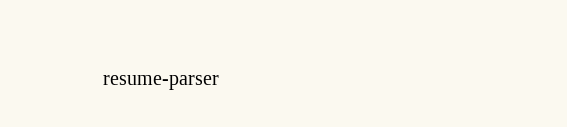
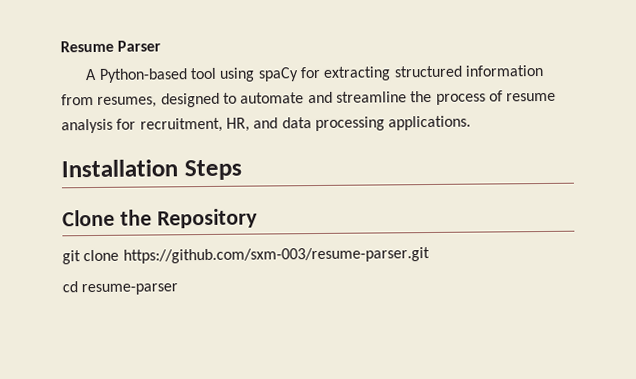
- resume-parser
+ Resume Parser
+ A Python-based tool using spaCy for extracting structured information from resumes, designed to automate and streamline the process of resume analysis for recruitment, HR, and data processing applications.
+ Installation Steps
+ Clone the Repository
+ git clone https://github.com/sxm-003/resume-parser.git
+ cd resume-parser

